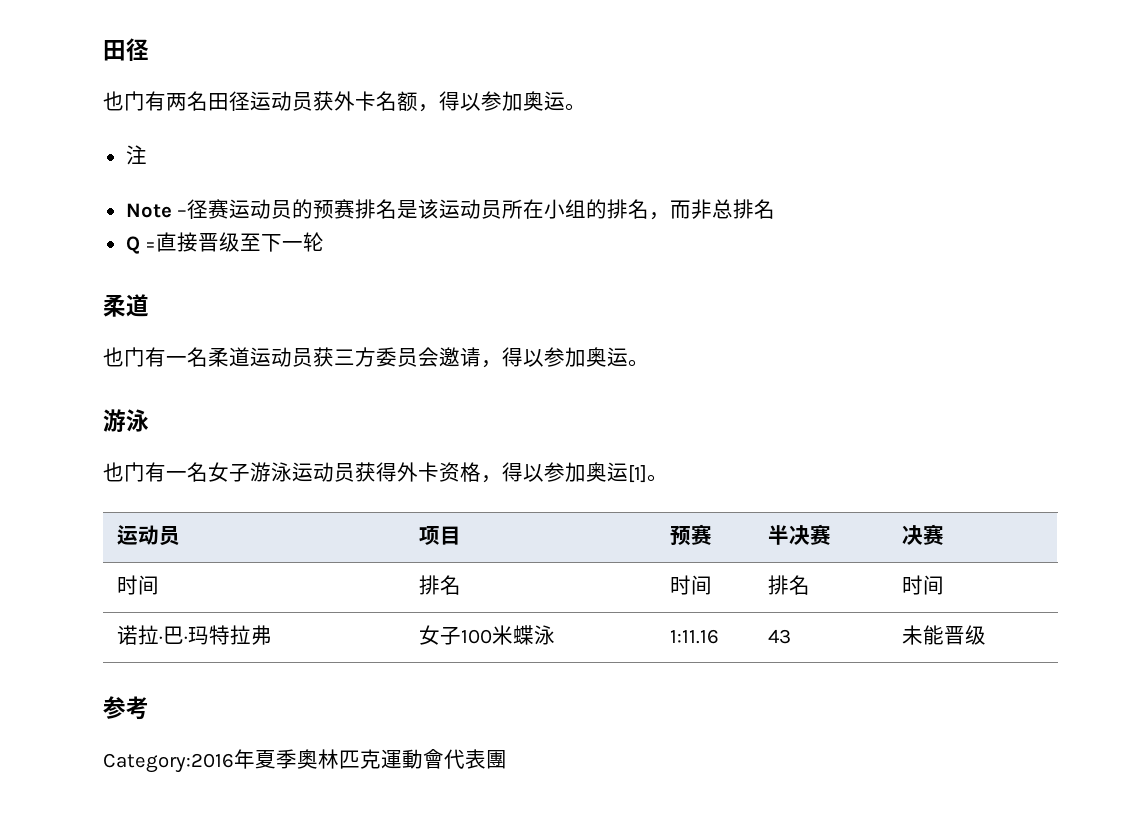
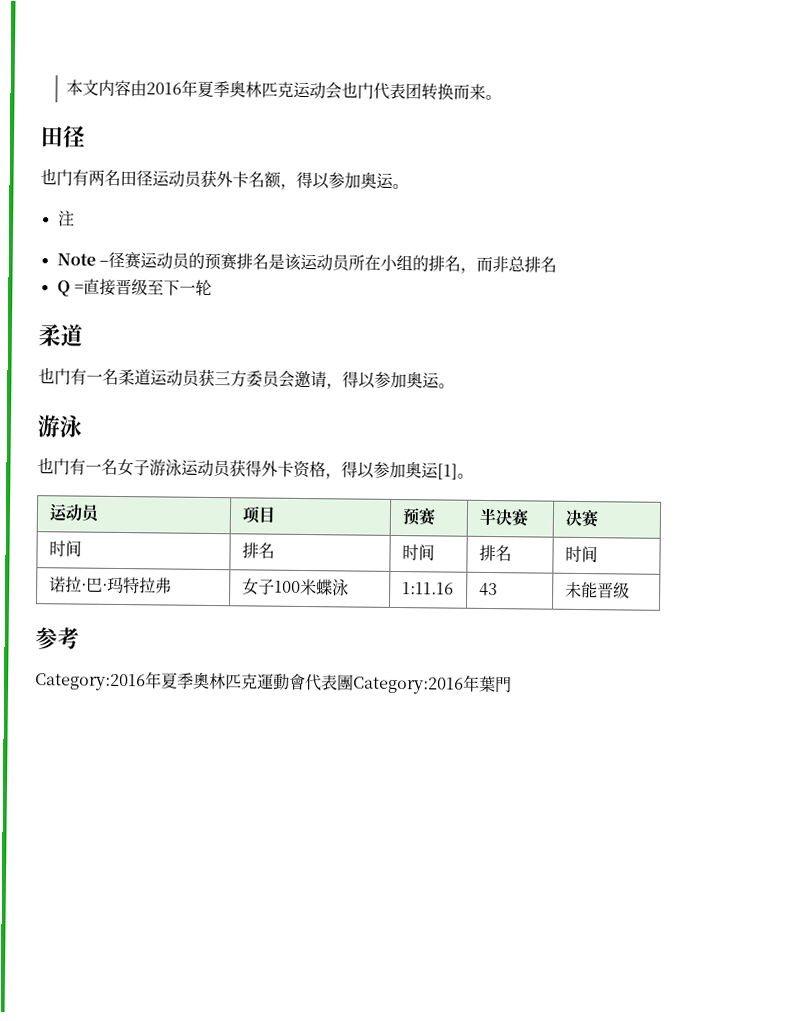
+ 本文内容由2016年夏季奥林匹克运动会也门代表团转换而来。
- Category:2016年夏季奧林匹克運動會代表團
+ Category:2016年夏季奧林匹克運動會代表團Category:2016年葉門

